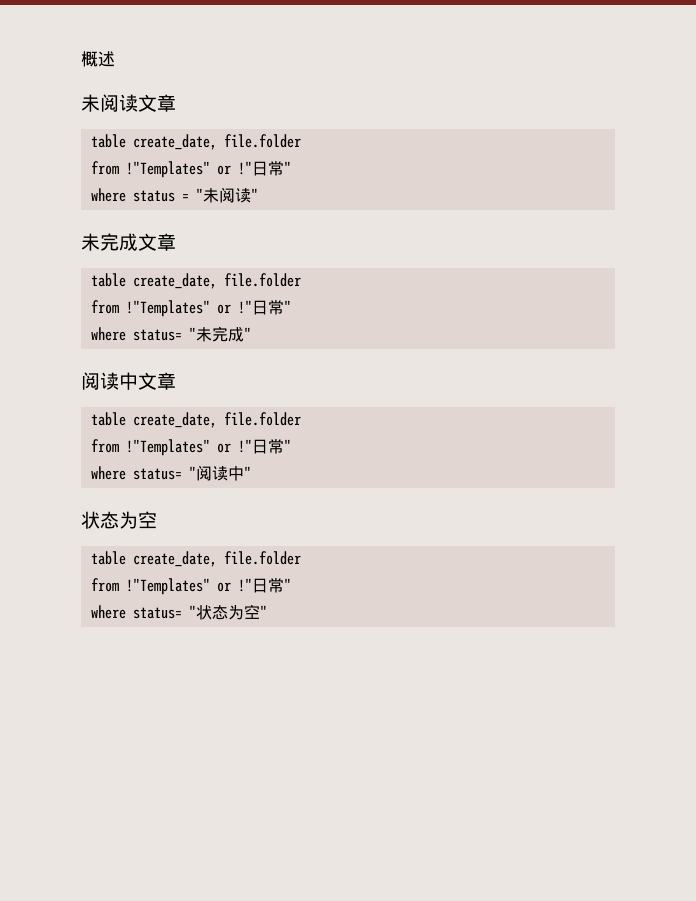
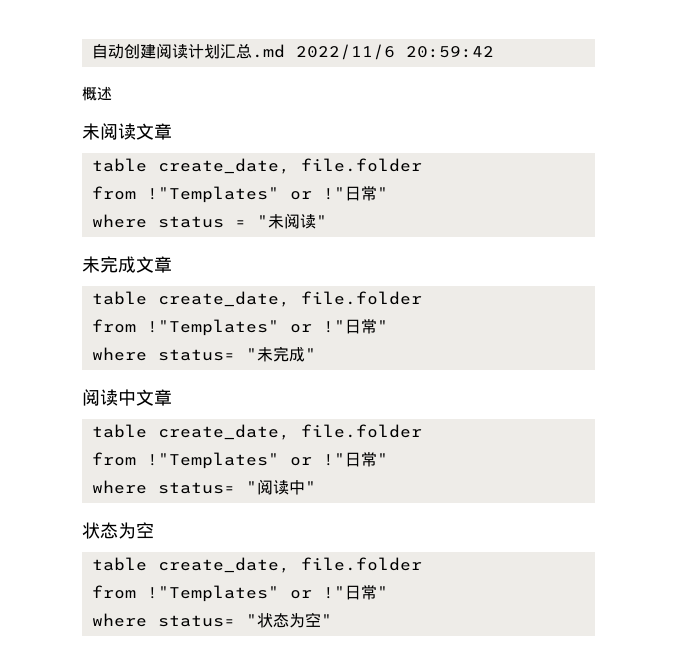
+ 自动创建阅读计划汇总.md 2022/11/6 20:59:42

